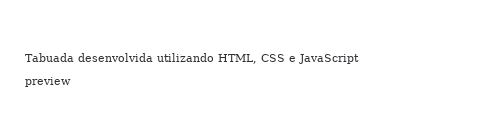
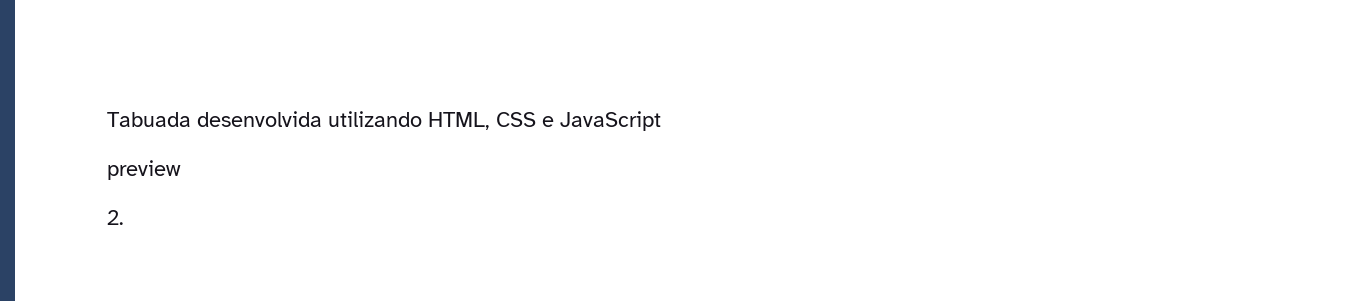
+ 2.

